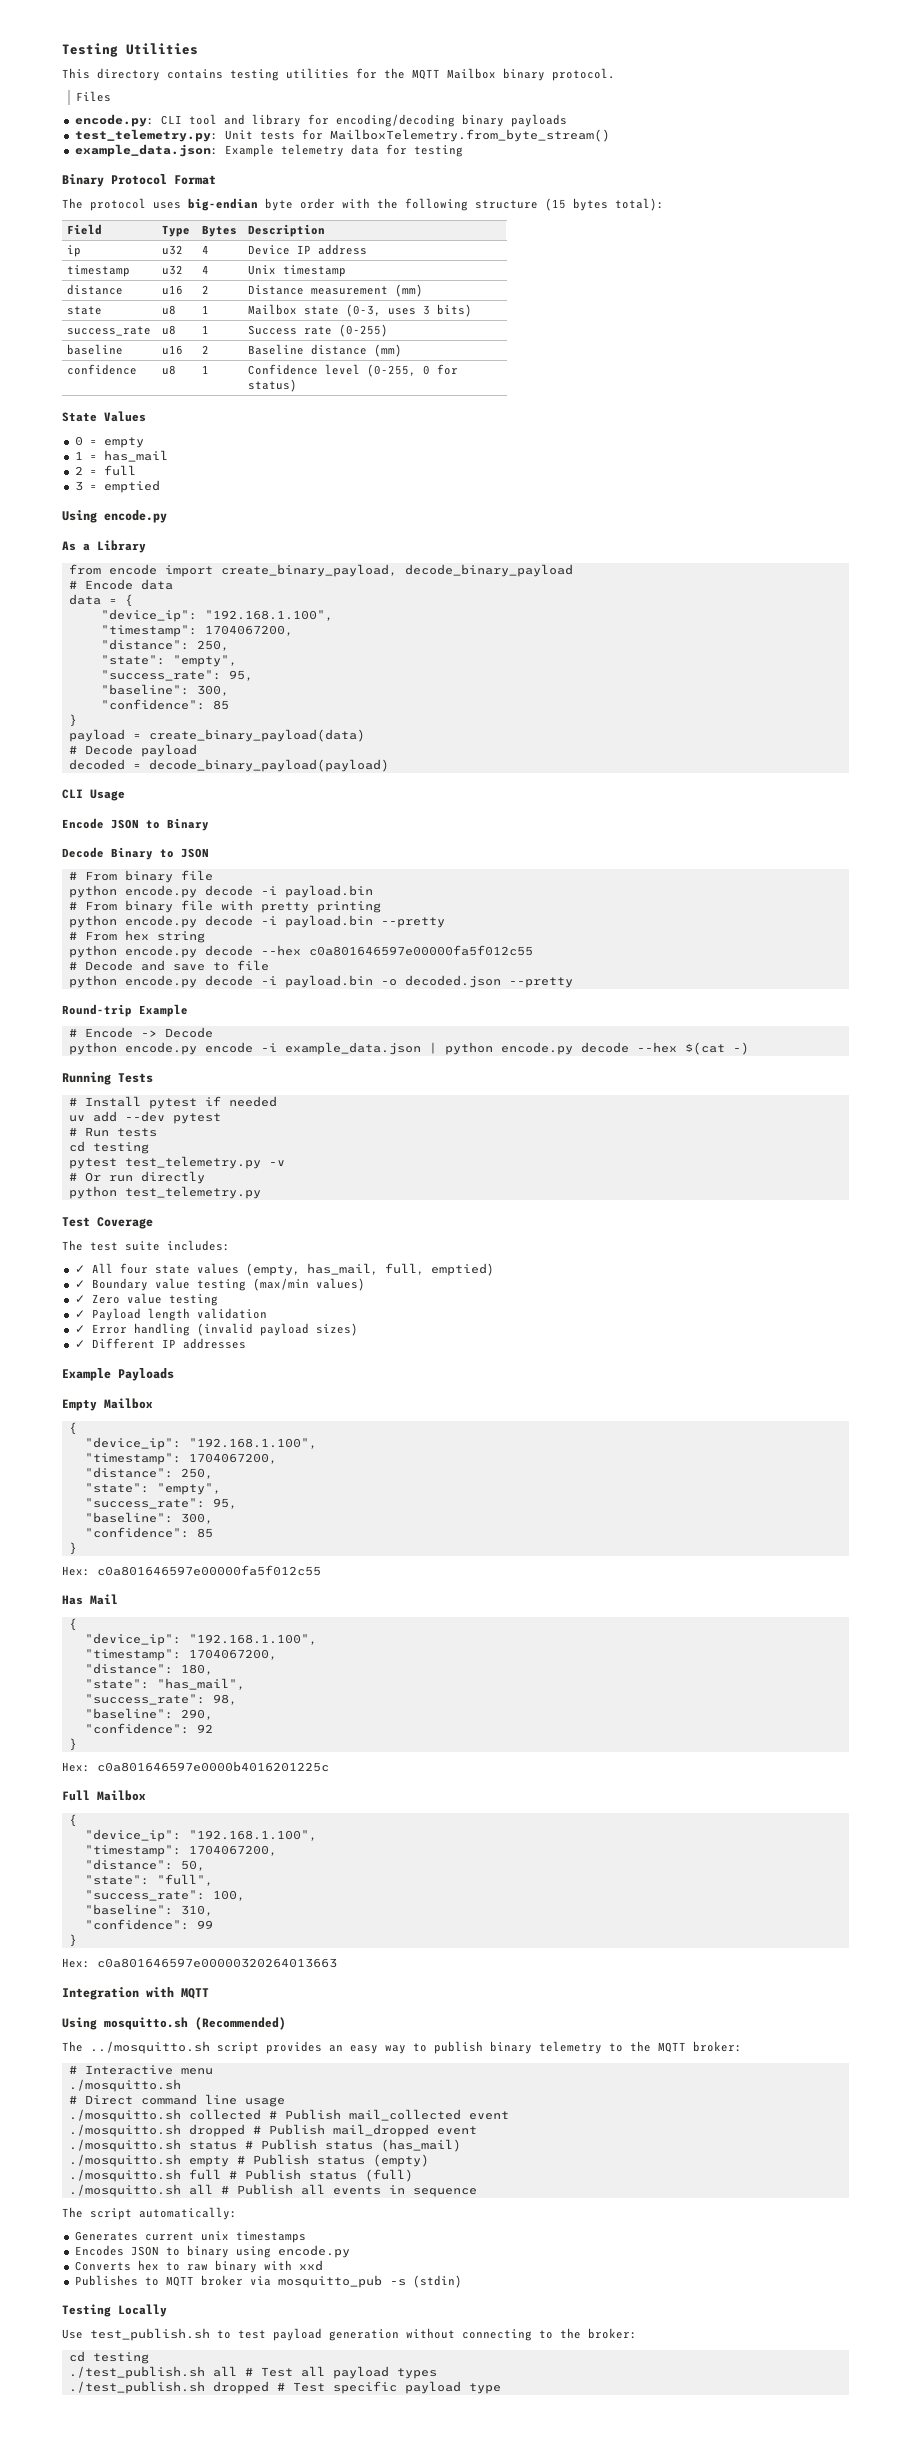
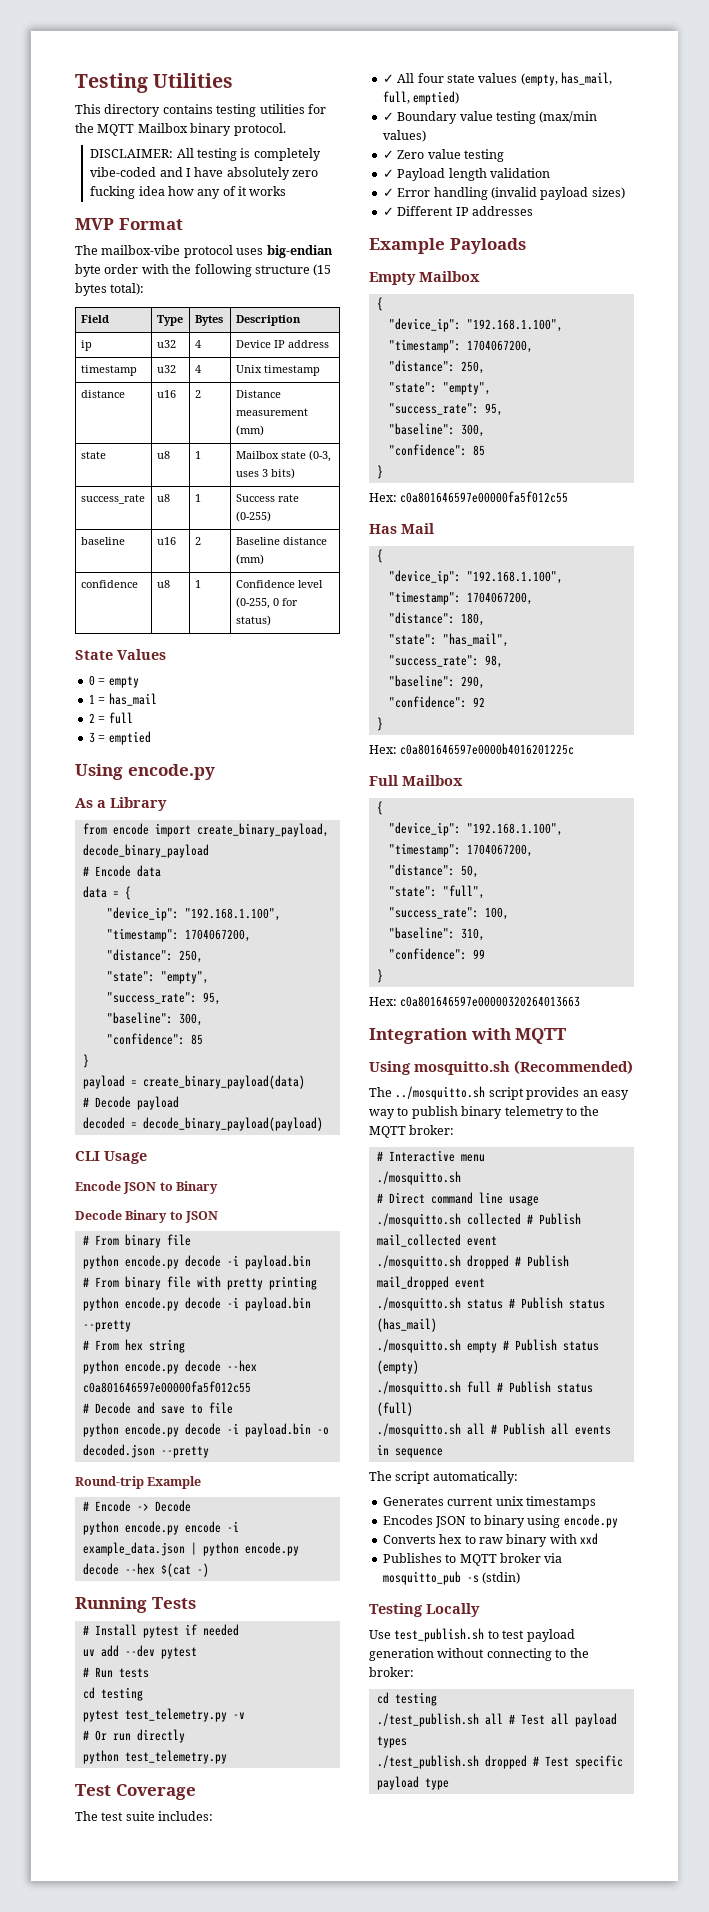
- Files
- encode.py: CLI tool and library for encoding/decoding binary payloads
- test_telemetry.py: Unit tests for MailboxTelemetry.from_byte_stream()
- example_data.json: Example telemetry data for testing
- Binary Protocol Format
+ DISCLAIMER: All testing is completely vibe-coded and I have absolutely zero fucking idea how any of it works
+ MVP Format
- The protocol uses big-endian byte order with the following structure (15 bytes total):
+ The mailbox-vibe protocol uses big-endian byte order with the following structure (15 bytes total):

